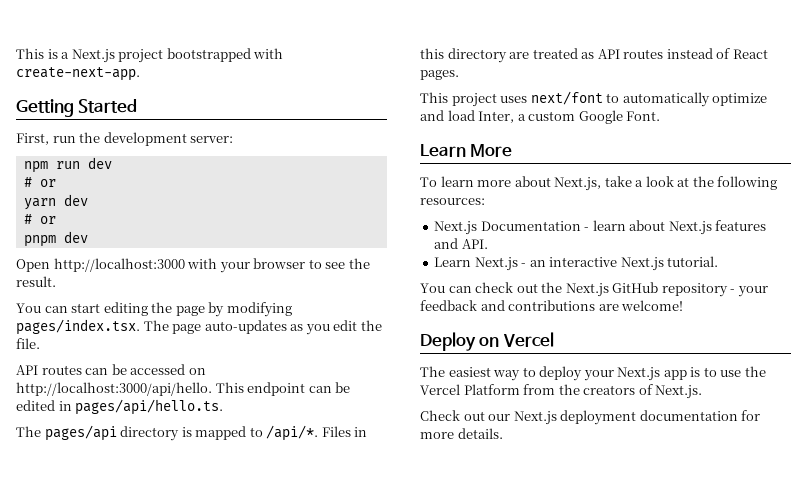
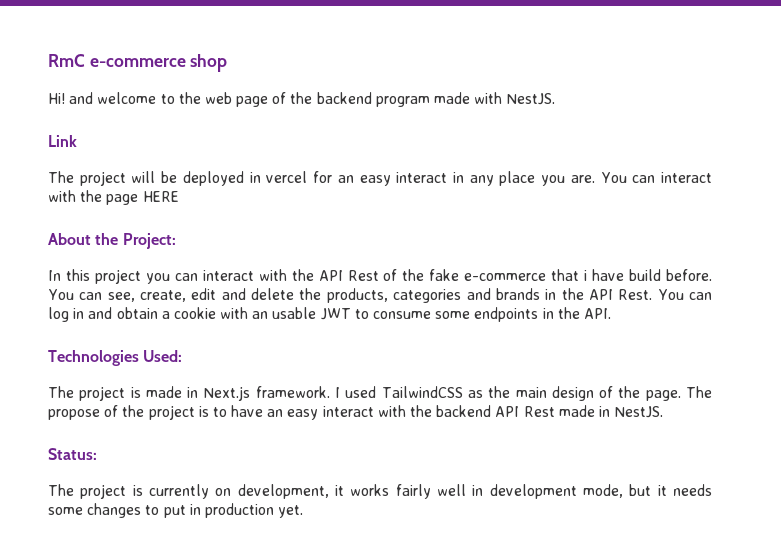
- This is a Next.js project bootstrapped with create-next-app.
- Getting Started
- First, run the development server:
- npm run dev
- # or
- yarn dev
- # or
- pnpm dev
- Open http://localhost:3000 with your browser to see the result.
- You can start editing the page by modifying pages/index.tsx. The page auto-updates as you edit the file.
- API routes can be accessed on http://localhost:3000/api/hello. This endpoint can be edited in pages/api/hello.ts.
- The pages/api directory is mapped to /api/*. Files in this directory are treated as API routes instead of React pages.
- This project uses next/font to automatically optimize and load Inter, a custom Google Font.
- Learn More
- To learn more about Next.js, take a look at the following resources:
- Next.js Documentation - learn about Next.js features and API.
- Learn Next.js - an interactive Next.js tutorial.
- You can check out the Next.js GitHub repository - your feedback and contributions are welcome!
- Deploy on Vercel
- The easiest way to deploy your Next.js app is to use the Vercel Platform from the creators of Next.js.
- Check out our Next.js deployment documentation for more details.
+ RmC e-commerce shop
+ Hi! and welcome to the web page of the backend program made with NestJS.
+ Link
+ The project will be deployed in vercel for an easy interact in any place you are. You can interact with the page HERE
+ About the Project:
+ In this project you can interact with the API Rest of the fake e-commerce that i have build before. You can see, create, edit and delete the products, categories and brands in the API Rest. You can log in and obtain a cookie with an usable JWT to consume some endpoints in the API.
+ Technologies Used:
+ The project is made in Next.js framework. I used TailwindCSS as the main design of the page. The propose of the project is to have an easy interact with the backend API Rest made in NestJS.
+ Status:
+ The project is currently on development, it works fairly well in development mode, but it needs some changes to put in production yet.

